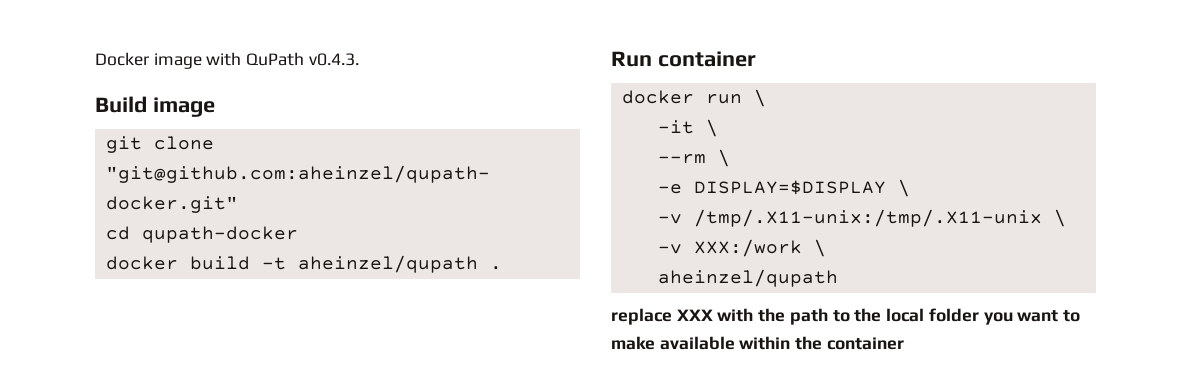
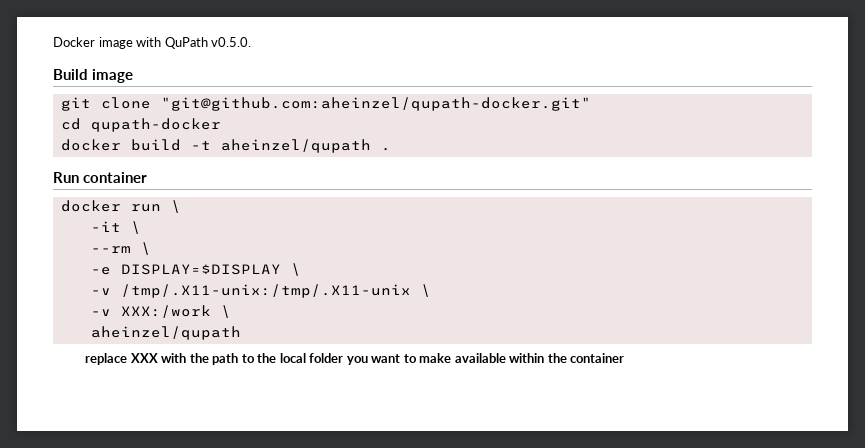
- Docker image with QuPath v0.4.3.
+ Docker image with QuPath v0.5.0.

